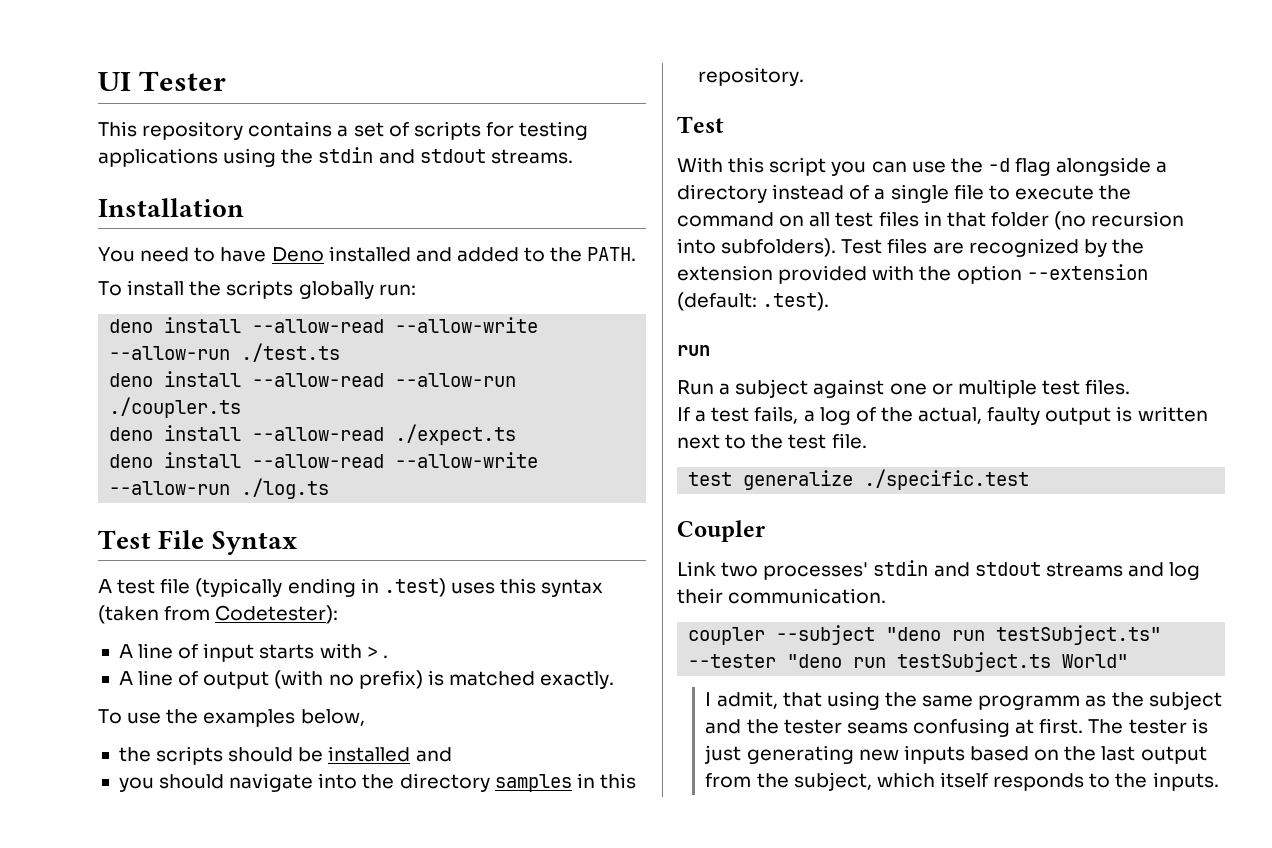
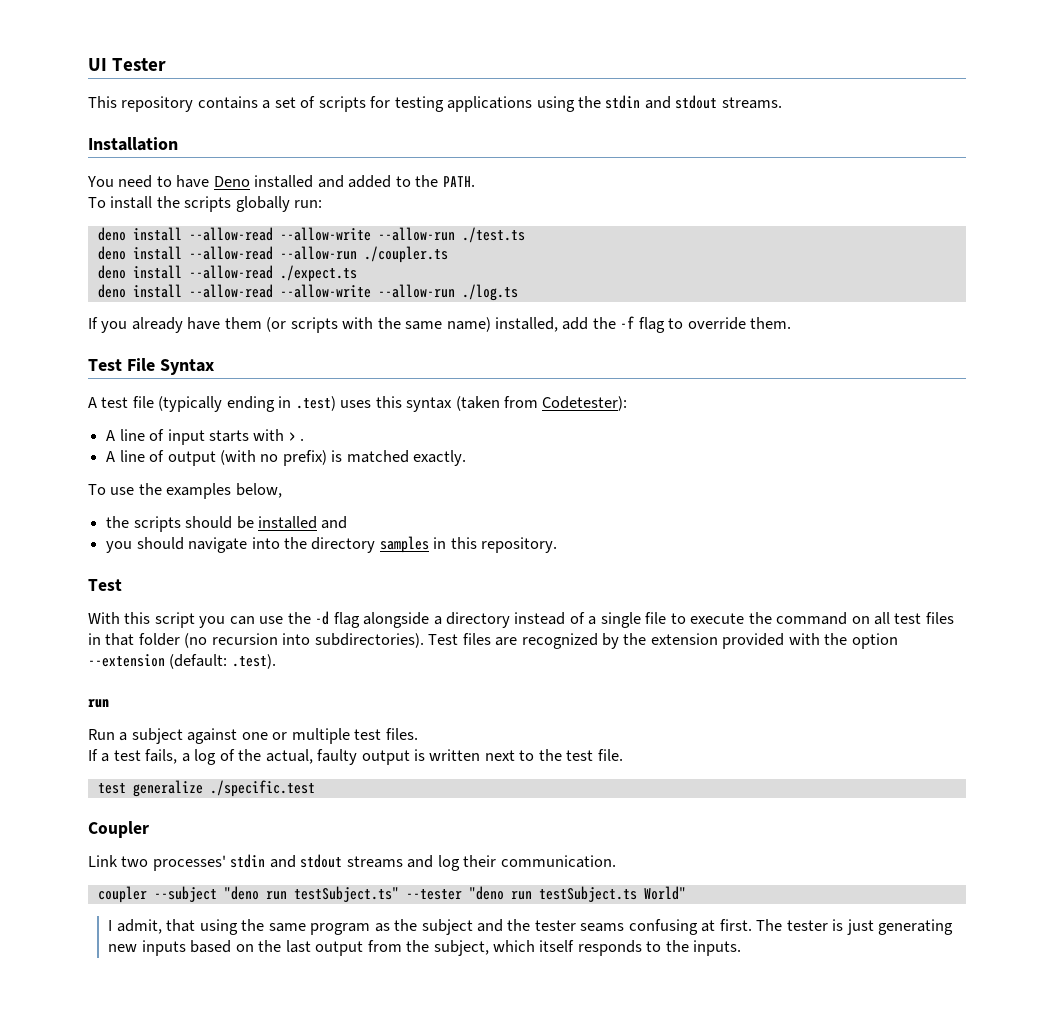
+ If you already have them (or scripts with the same name) installed, add the -f flag to override them.
- With this script you can use the -d flag alongside a directory instead of a single file to execute the command on all test files in that folder (no recursion into subfolders).
+ With this script you can use the -d flag alongside a directory instead of a single file to execute the command on all test files in that folder (no recursion into subdirectories).
- I admit, that using the same programm as the subject and the tester seams confusing at first.
+ I admit, that using the same program as the subject and the tester seams confusing at first.

